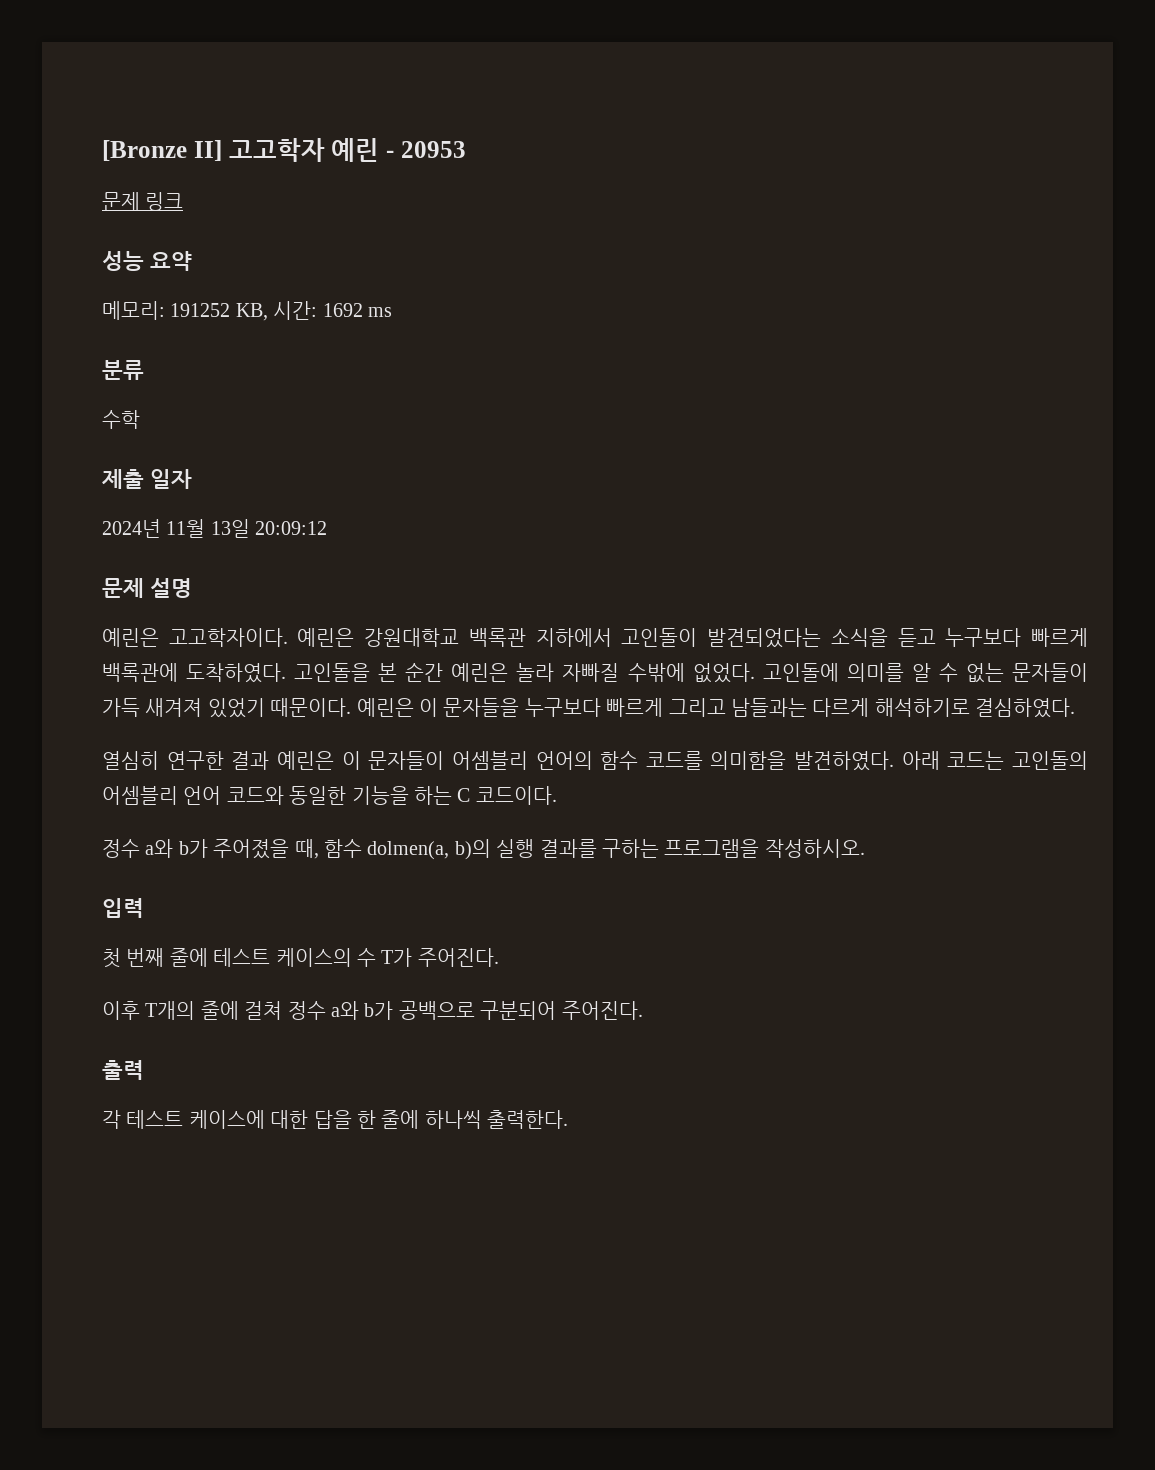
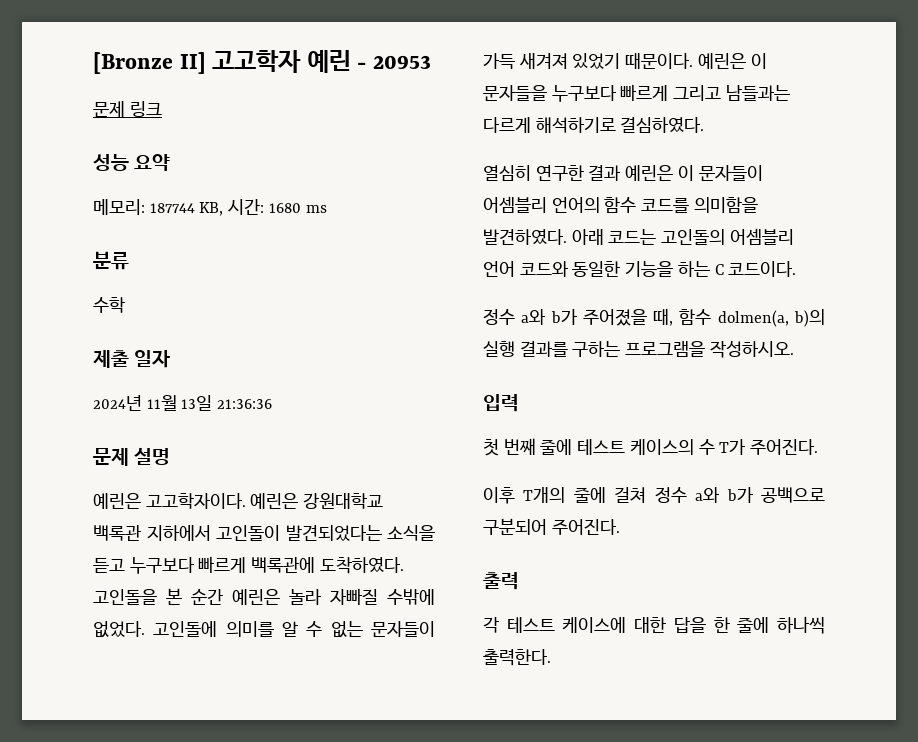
- 메모리: 191252 KB, 시간: 1692 ms
+ 메모리: 187744 KB, 시간: 1680 ms
- 2024년 11월 13일 20:09:12
+ 2024년 11월 13일 21:36:36

